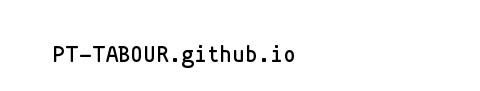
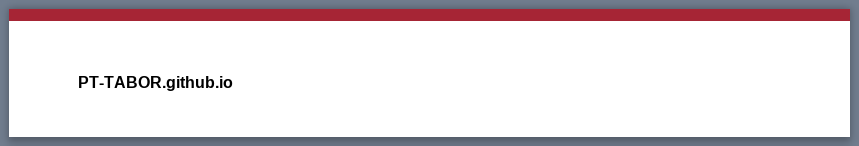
- PT-TABOUR.github.io
+ PT-TABOR.github.io

